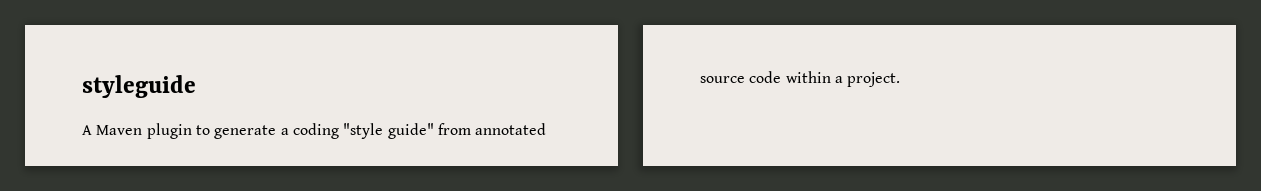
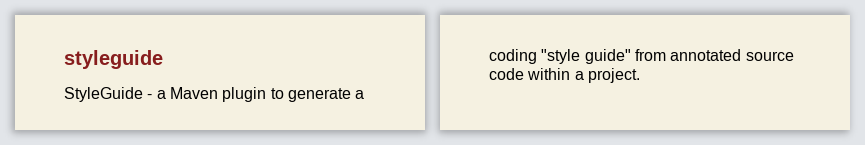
- A Maven plugin to generate a coding "style guide" from annotated source code within a project.
+ StyleGuide - a Maven plugin to generate a coding "style guide" from annotated source code within a project.

